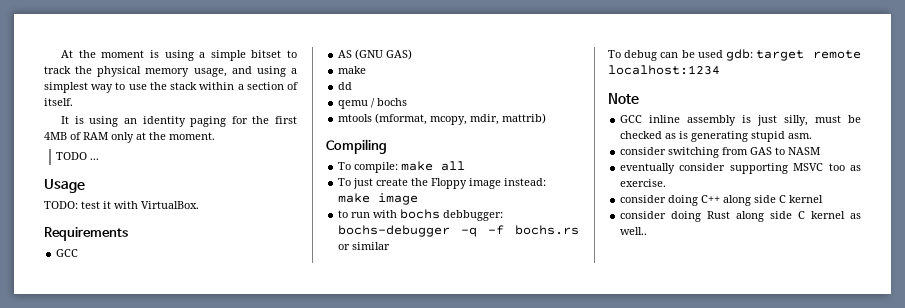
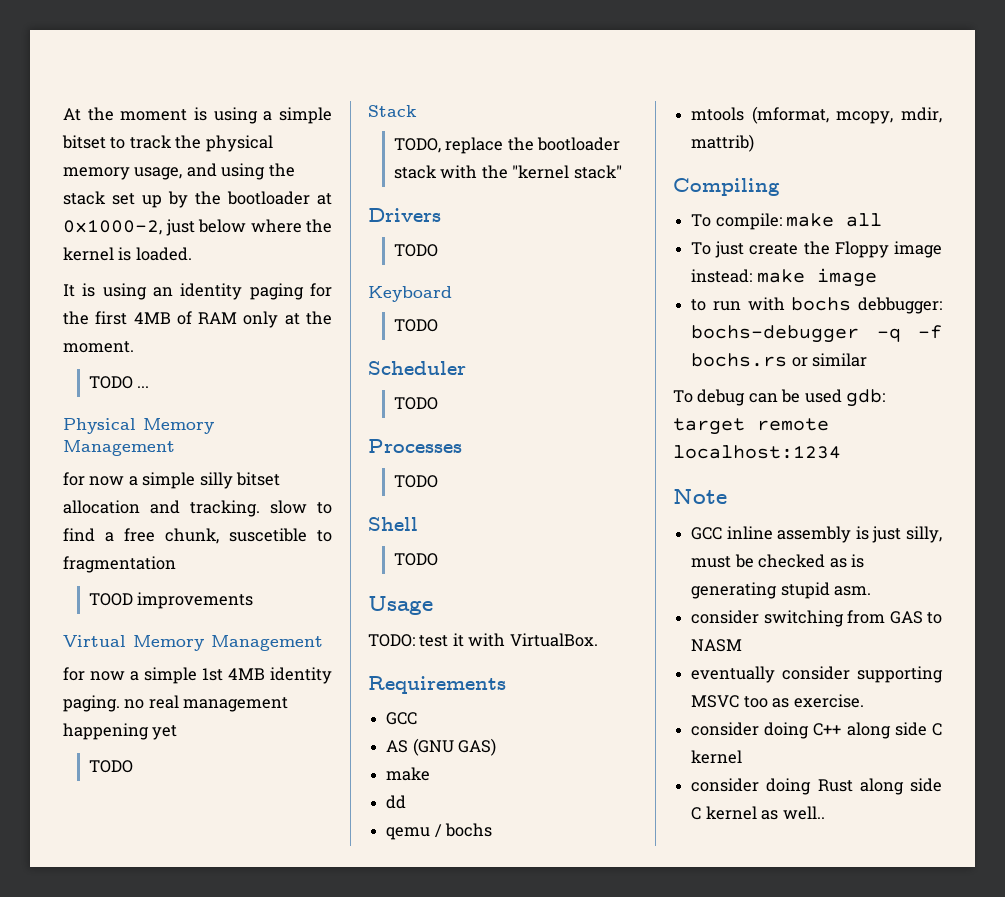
- At the moment is using a simple bitset to track the physical memory usage, and using a simplest way to use the stack within a section of itself.
+ At the moment is using a simple bitset to track the physical memory usage, and using the stack set up by the bootloader at 0x1000-2, just below where the kernel is loaded.
+ Physical Memory Management
+ for now a simple silly bitset allocation and tracking. slow to find a free chunk, suscetible to fragmentation
+ TOOD improvements
+ Virtual Memory Management
+ for now a simple 1st 4MB identity paging. no real management happening yet
+ TODO
+ Stack
+ TODO, replace the bootloader stack with the "kernel stack"
+ Drivers
+ TODO
+ Keyboard
+ TODO
+ Scheduler
+ TODO
+ Processes
+ TODO
+ Shell
+ TODO

